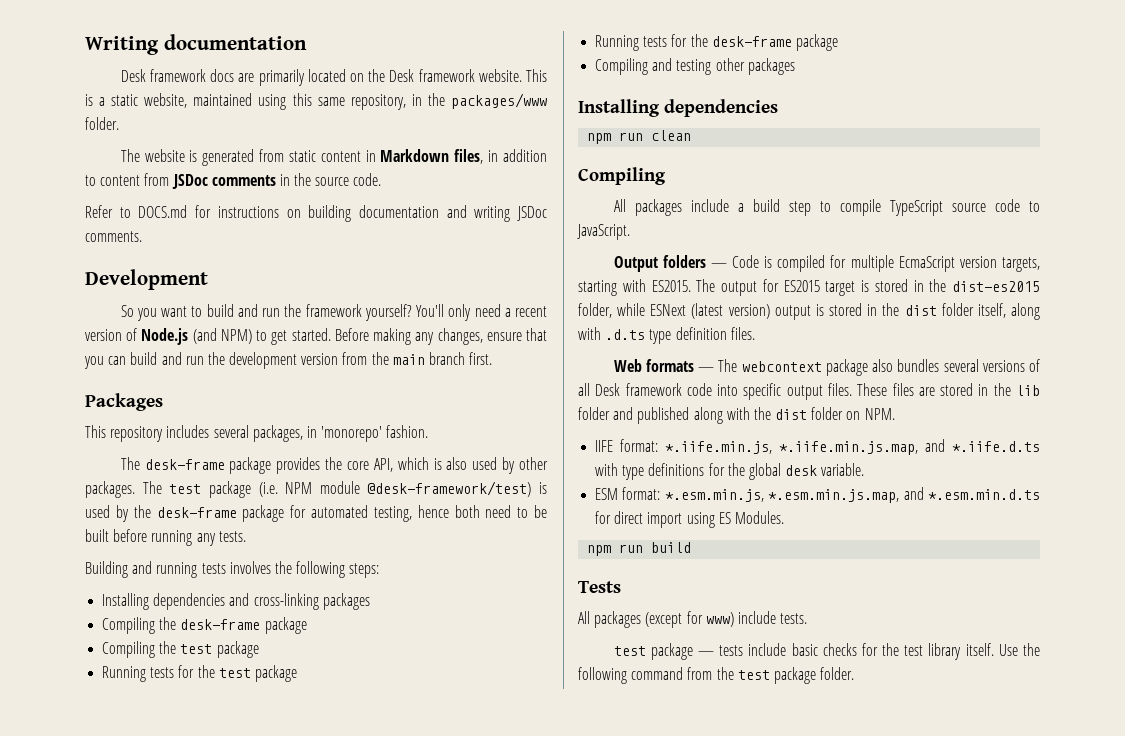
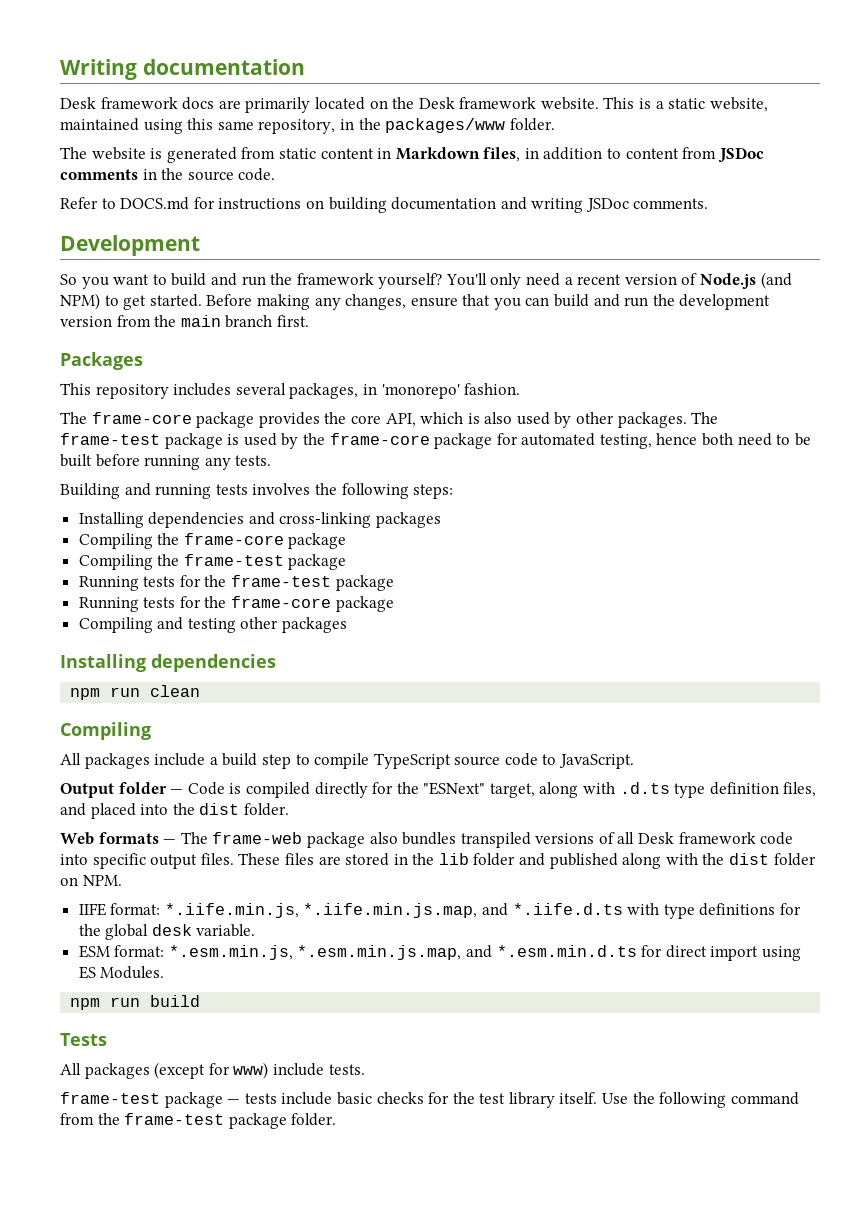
- The desk-frame package provides the core API, which is also used by other packages.
+ The frame-core package provides the core API, which is also used by other packages.
- The test package (i.e. NPM module @desk-framework/test) is used by the desk-frame package for automated testing, hence both need to be built before running any tests.
+ The frame-test package is used by the frame-core package for automated testing, hence both need to be built before running any tests.
- Compiling the desk-frame package
+ Compiling the frame-core package
- Compiling the test package
- Running tests for the test package
- Running tests for the desk-frame package
+ Compiling the frame-test package
+ Running tests for the frame-test package
+ Running tests for the frame-core package
- Output folders — Code is compiled for multiple EcmaScript version targets, starting with ES2015. The output for ES2015 target is stored in the dist-es2015 folder, while ESNext (latest version) output is stored in the dist folder itself, along with .d.ts type definition files.
+ Output folder — Code is compiled directly for the "ESNext" target, along with .d.ts type definition files, and placed into the dist folder.
- Web formats — The webcontext package also bundles several versions of all Desk framework code into specific output files.
+ Web formats — The frame-web package also bundles transpiled versions of all Desk framework code into specific output files.
- test package — tests include basic checks for the test library itself.
+ frame-test package — tests include basic checks for the test library itself.
- Use the following command from the test package folder.
+ Use the following command from the frame-test package folder.

